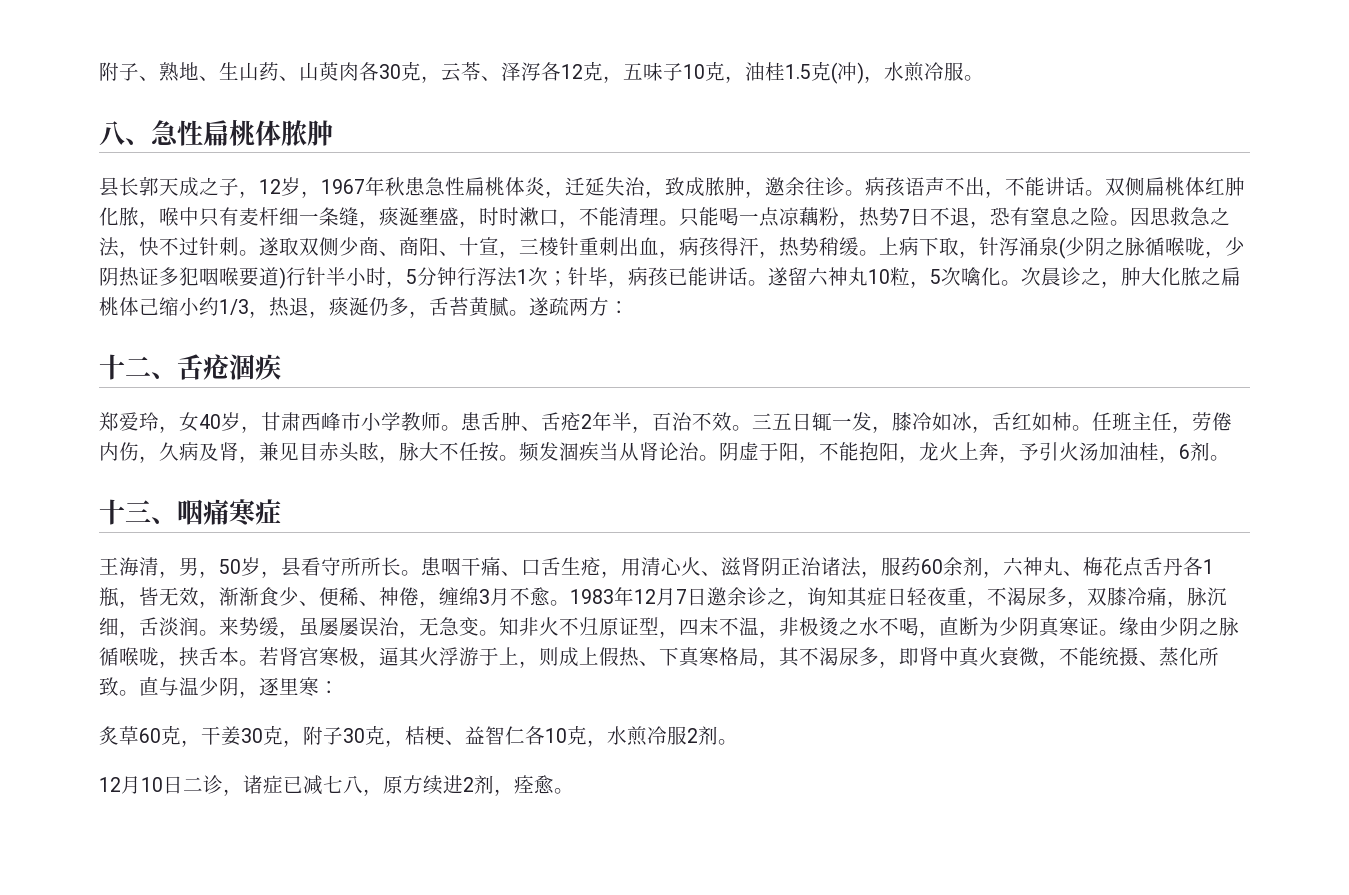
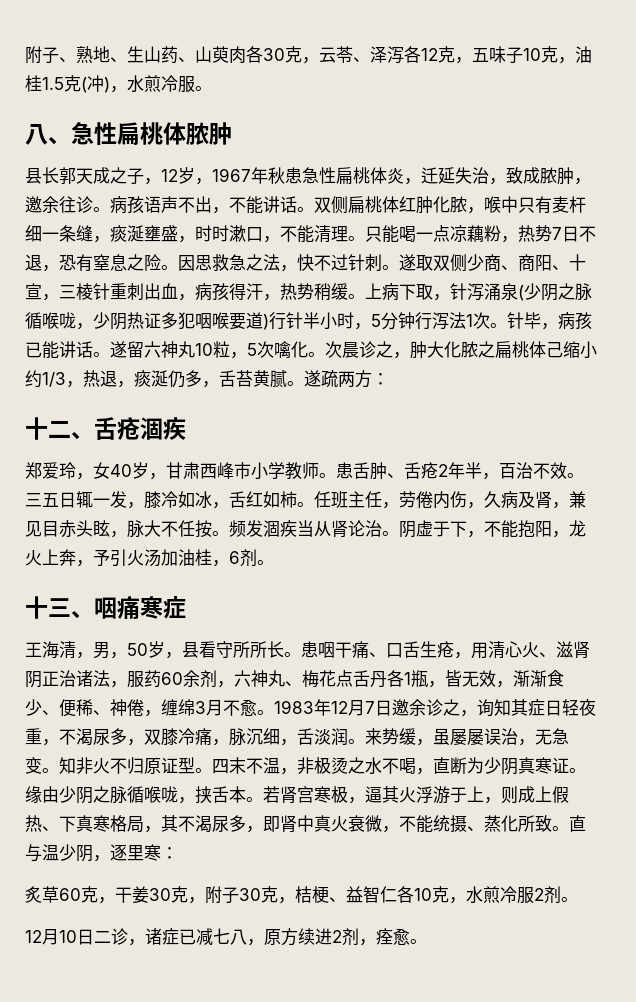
- 上病下取，针泻涌泉(少阴之脉循喉咙，少阴热证多犯咽喉要道)行针半小时，5分钟行泻法1次；针毕，病孩已能讲话。
+ 上病下取，针泻涌泉(少阴之脉循喉咙，少阴热证多犯咽喉要道)行针半小时，5分钟行泻法1次。针毕，病孩已能讲话。
- 阴虚于阳，不能抱阳，龙火上奔，予引火汤加油桂，6剂。
+ 阴虚于下，不能抱阳，龙火上奔，予引火汤加油桂，6剂。
- 知非火不归原证型，四末不温，非极烫之水不喝，直断为少阴真寒证。
+ 知非火不归原证型。四末不温，非极烫之水不喝，直断为少阴真寒证。

